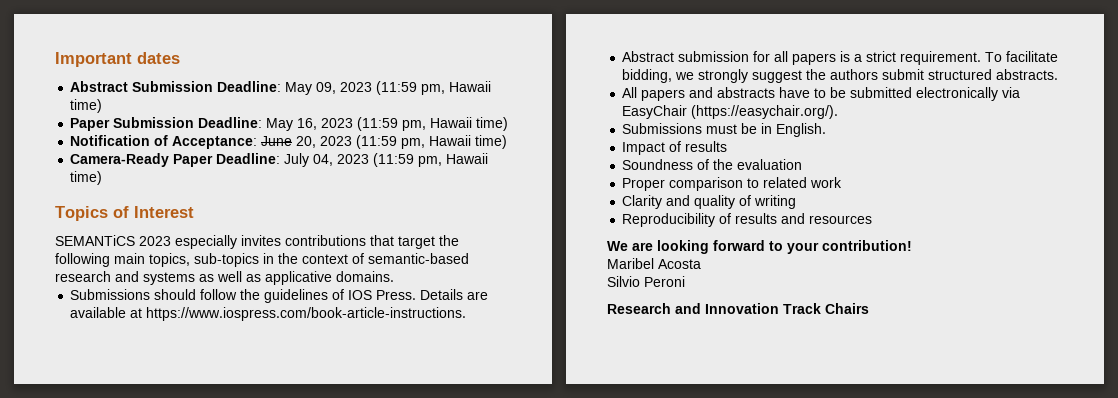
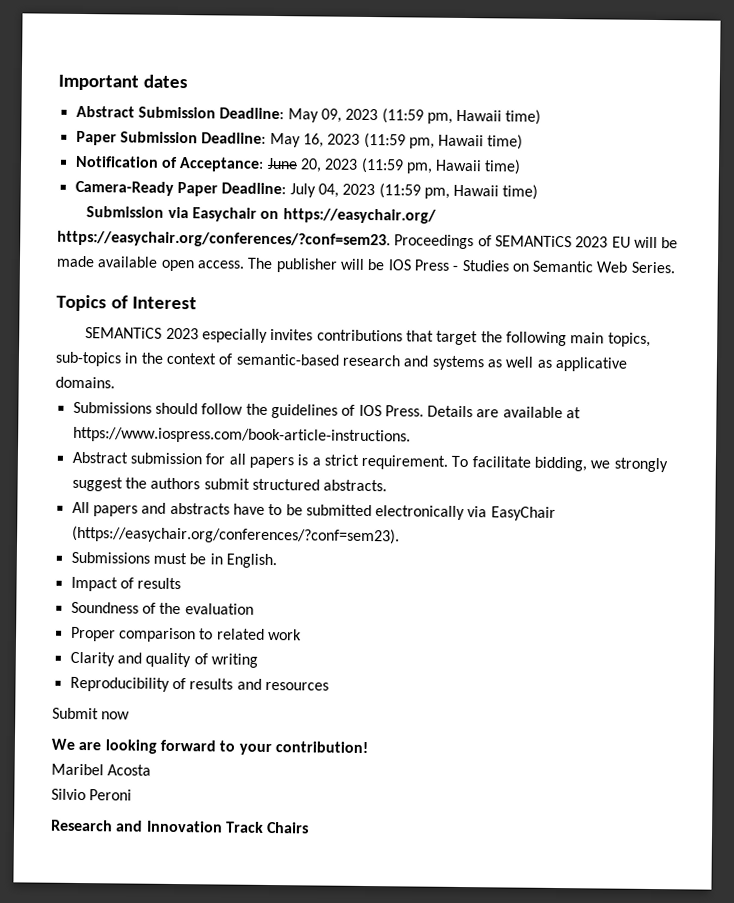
+ Submission via Easychair on https://easychair.org/ https://easychair.org/conferences/?conf=sem23. Proceedings of SEMANTiCS 2023 EU will be made available open access. The publisher will be IOS Press - Studies on Semantic Web Series.
- All papers and abstracts have to be submitted electronically via EasyChair (https://easychair.org/).
+ All papers and abstracts have to be submitted electronically via EasyChair (https://easychair.org/conferences/?conf=sem23).
+ Submit now

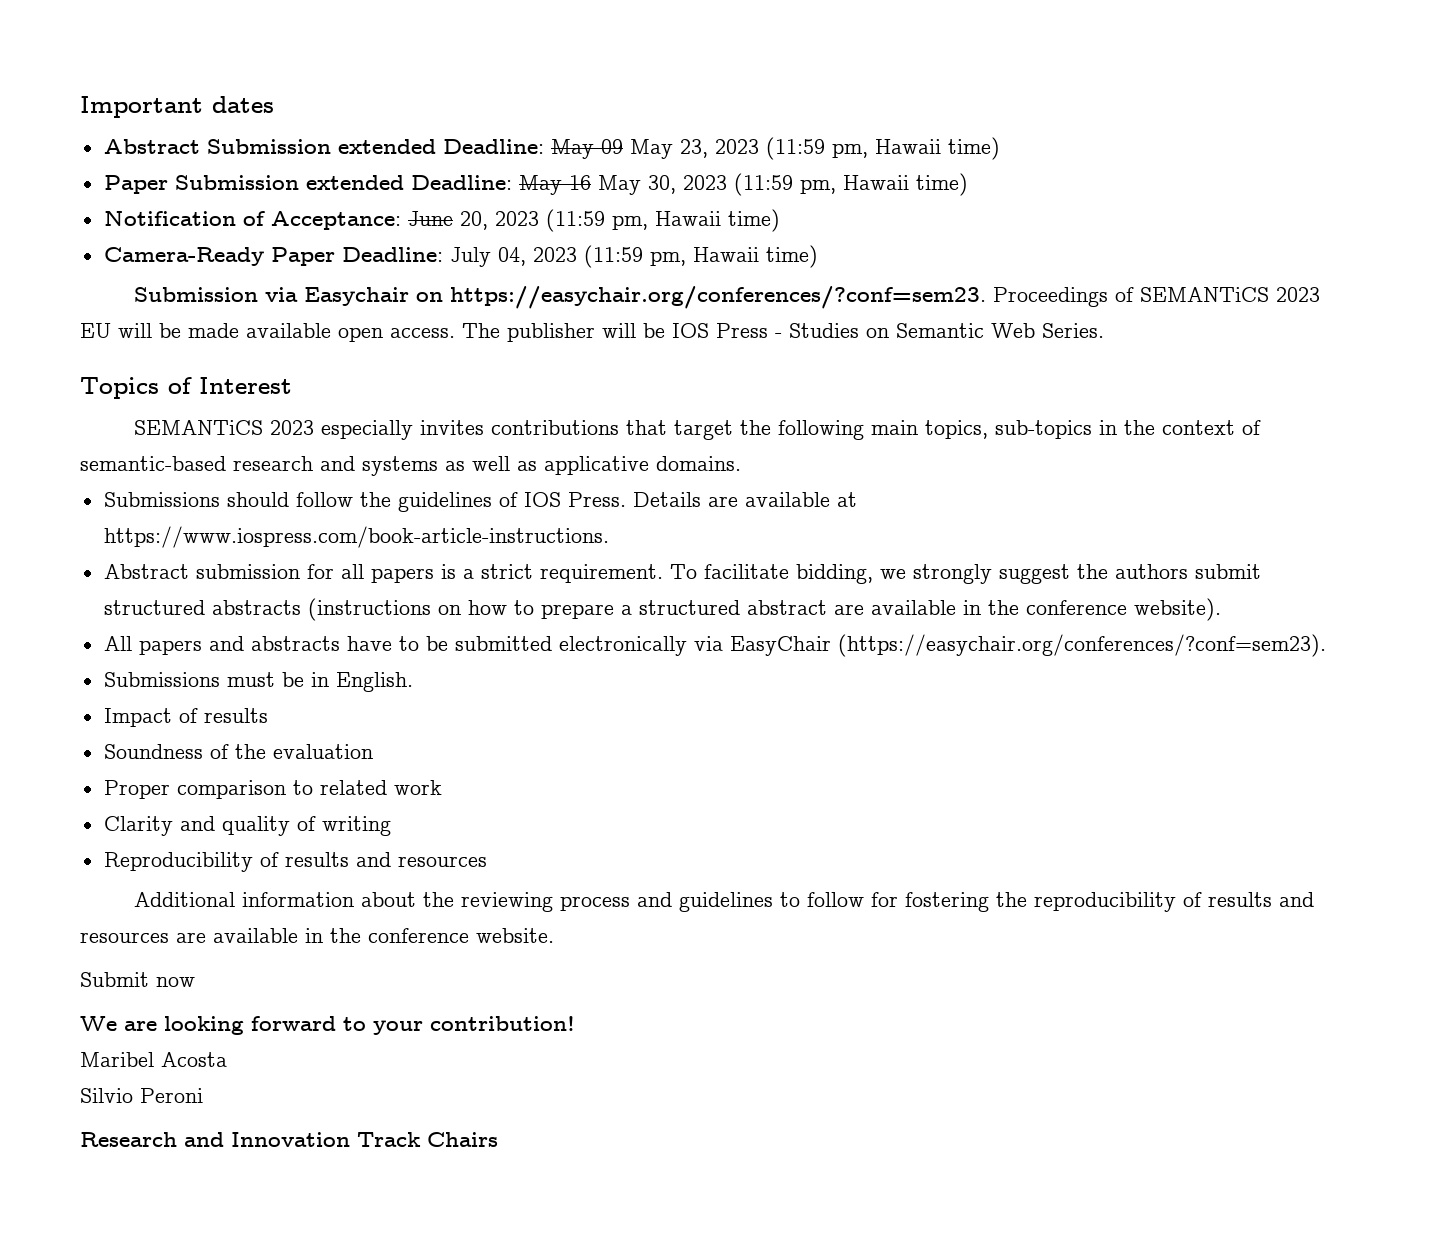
- Abstract Submission Deadline: May 09, 2023 (11:59 pm, Hawaii time)
+ Abstract Submission extended Deadline: May 09 May 23, 2023 (11:59 pm, Hawaii time)
- Paper Submission Deadline: May 16, 2023 (11:59 pm, Hawaii time)
+ Paper Submission extended Deadline: May 16 May 30, 2023 (11:59 pm, Hawaii time)
- Submission via Easychair on https://easychair.org/ https://easychair.org/conferences/?conf=sem23. Proceedings of SEMANTiCS 2023 EU will be made available open access.
+ Submission via Easychair on https://easychair.org/conferences/?conf=sem23. Proceedings of SEMANTiCS 2023 EU will be made available open access.
- To facilitate bidding, we strongly suggest the authors submit structured abstracts.
+ To facilitate bidding, we strongly suggest the authors submit structured abstracts (instructions on how to prepare a structured abstract are available in the conference website).
+ Additional information about the reviewing process and guidelines to follow for fostering the reproducibility of results and resources are available in the conference website.

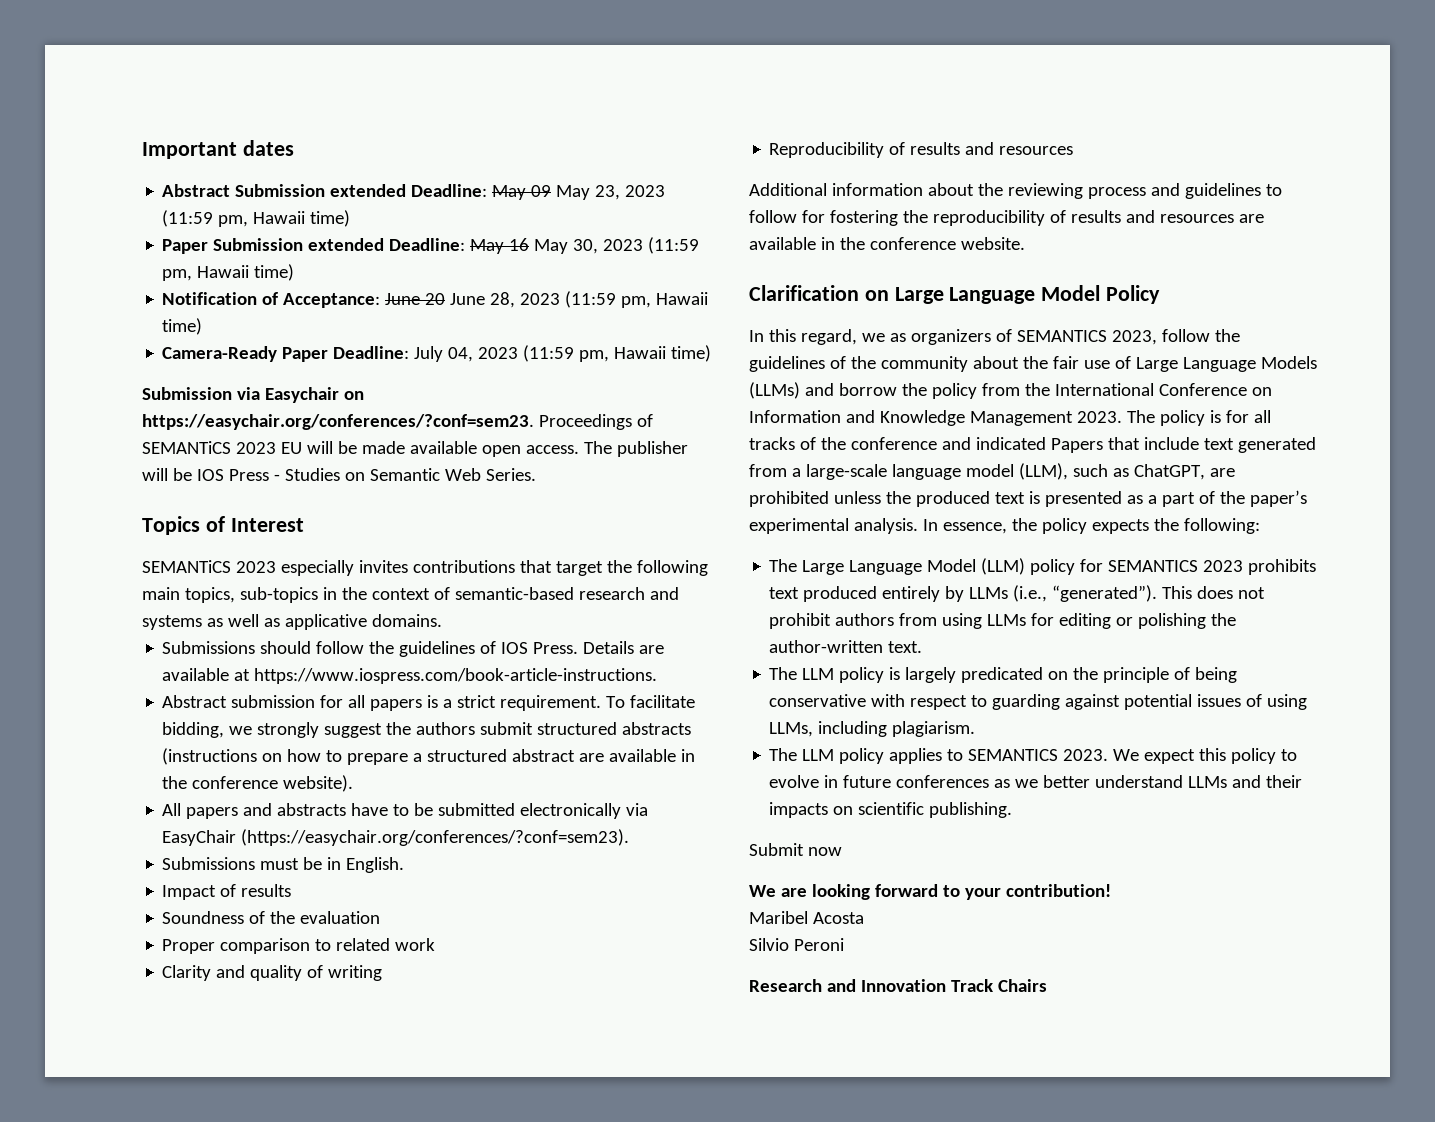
- Notification of Acceptance: June 20, 2023 (11:59 pm, Hawaii time)
+ Notification of Acceptance: June 20 June 28, 2023 (11:59 pm, Hawaii time)
+ Clarification on Large Language Model Policy
+ In this regard, we as organizers of SEMANTICS 2023, follow the guidelines of the community about the fair use of Large Language Models (LLMs) and borrow the policy from the International Conference on Information and Knowledge Management 2023. The policy is for all tracks of the conference and indicated Papers that include text generated from a large-scale language model (LLM), such as ChatGPT, are prohibited unless the produced text is presented as a part of the paper’s experimental analysis. In essence, the policy expects the following:
+ The Large Language Model (LLM) policy for SEMANTICS 2023 prohibits text produced entirely by LLMs (i.e., “generated”). This does not prohibit authors from using LLMs for editing or polishing the author-written text.
+ The LLM policy is largely predicated on the principle of being conservative with respect to guarding against potential issues of using LLMs, including plagiarism.
+ The LLM policy applies to SEMANTICS 2023. We expect this policy to evolve in future conferences as we better understand LLMs and their impacts on scientific publishing.

